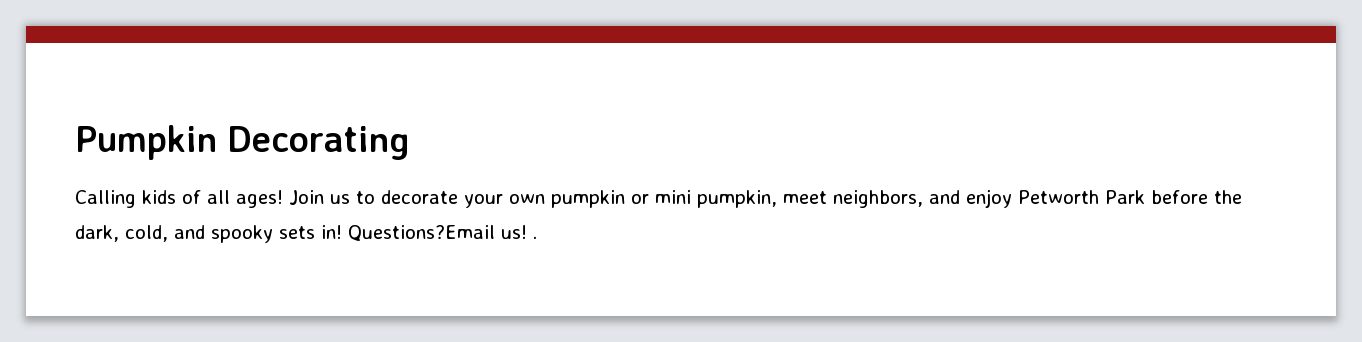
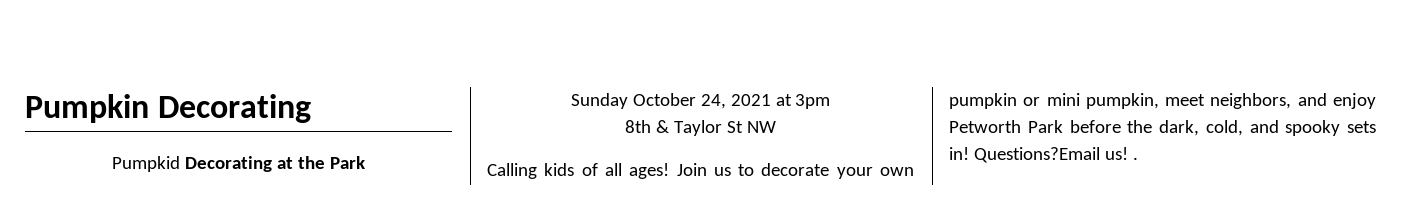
+ Pumpkid Decorating at the Park
+ Sunday October 24, 2021 at 3pm
+ 8th & Taylor St NW

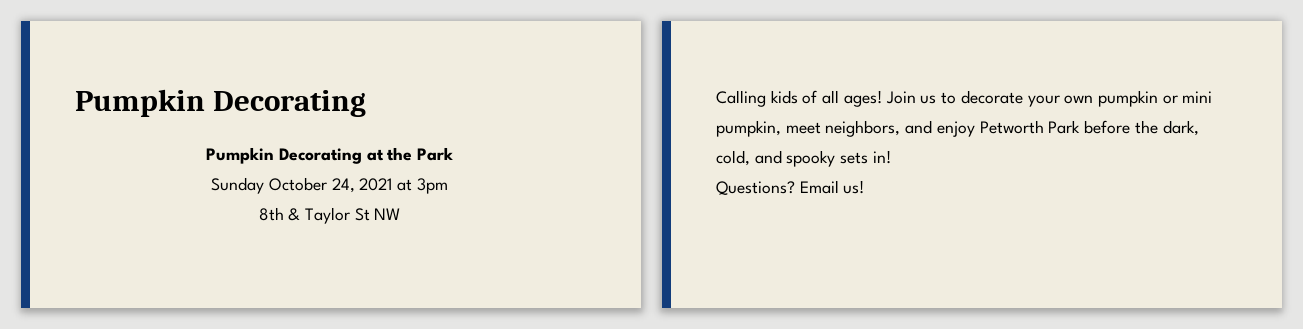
- Pumpkid Decorating at the Park
+ Pumpkin Decorating at the Park
- Join us to decorate your own pumpkin or mini pumpkin, meet neighbors, and enjoy Petworth Park before the dark, cold, and spooky sets in! Questions?Email us! .
+ Join us to decorate your own pumpkin or mini pumpkin, meet neighbors, and enjoy Petworth Park before the dark, cold, and spooky sets in!
+ Questions? Email us!

